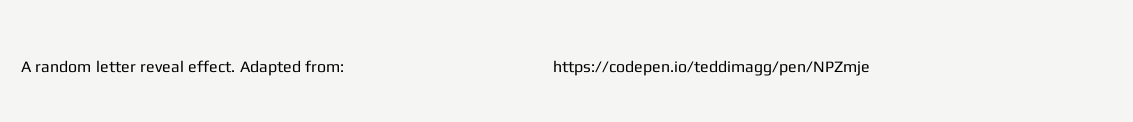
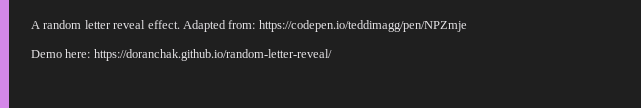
+ Demo here: https://doranchak.github.io/random-letter-reveal/

